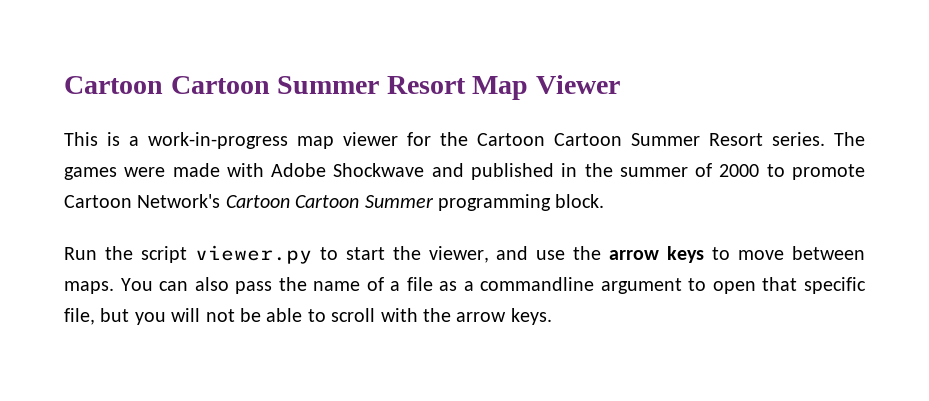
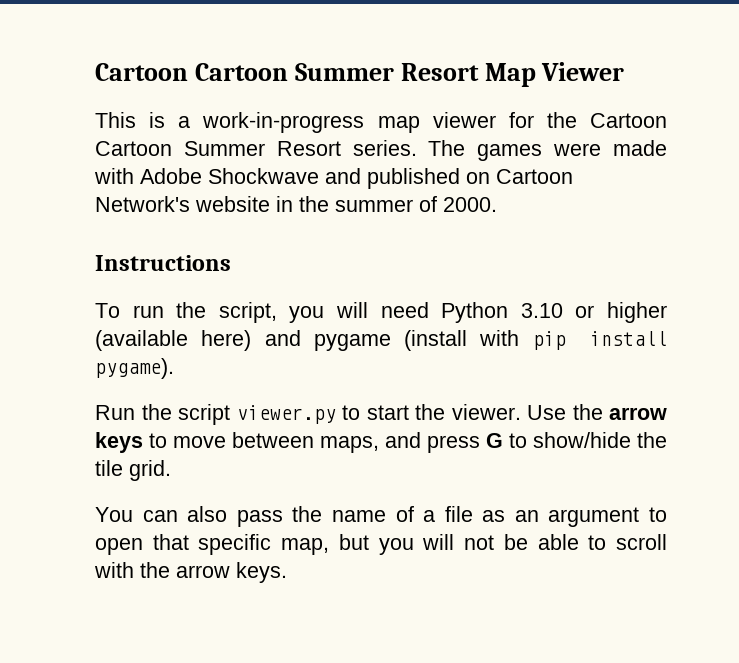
- The games were made with Adobe Shockwave and published in the summer of 2000 to promote Cartoon Network's Cartoon Cartoon Summer programming block.
+ The games were made with Adobe Shockwave and published on Cartoon Network's website in the summer of 2000.
+ Instructions
+ To run the script, you will need Python 3.10 or higher (available here) and pygame (install with pip install pygame).
- Run the script viewer.py to start the viewer, and use the arrow keys to move between maps. You can also pass the name of a file as a commandline argument to open that specific file, but you will not be able to scroll with the arrow keys.
+ Run the script viewer.py to start the viewer. Use the arrow keys to move between maps, and press G to show/hide the tile grid.
+ You can also pass the name of a file as an argument to open that specific map, but you will not be able to scroll with the arrow keys.

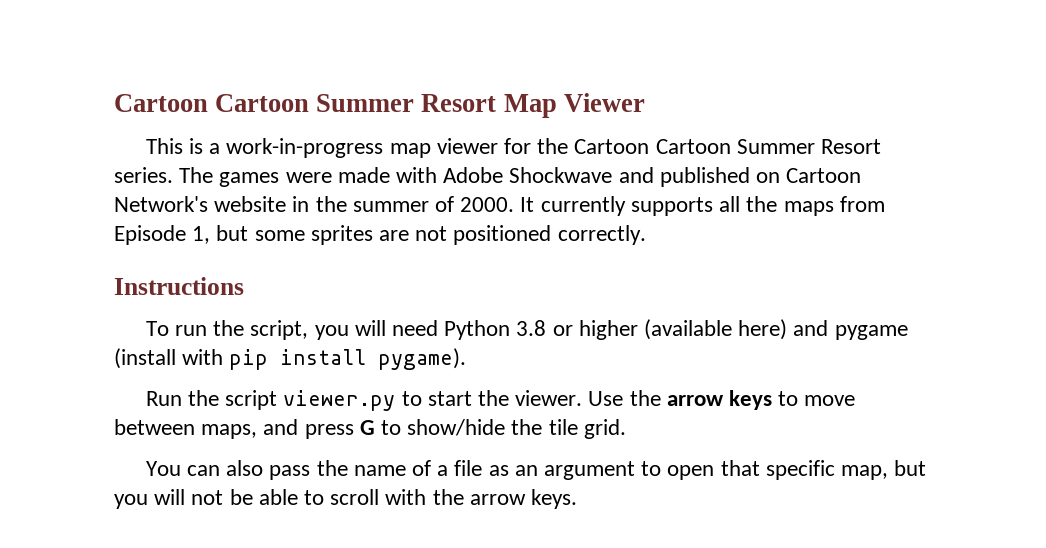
+ It currently supports all the maps from Episode 1, but some sprites are not positioned correctly.
- To run the script, you will need Python 3.10 or higher (available here) and pygame (install with pip install pygame).
+ To run the script, you will need Python 3.8 or higher (available here) and pygame (install with pip install pygame).

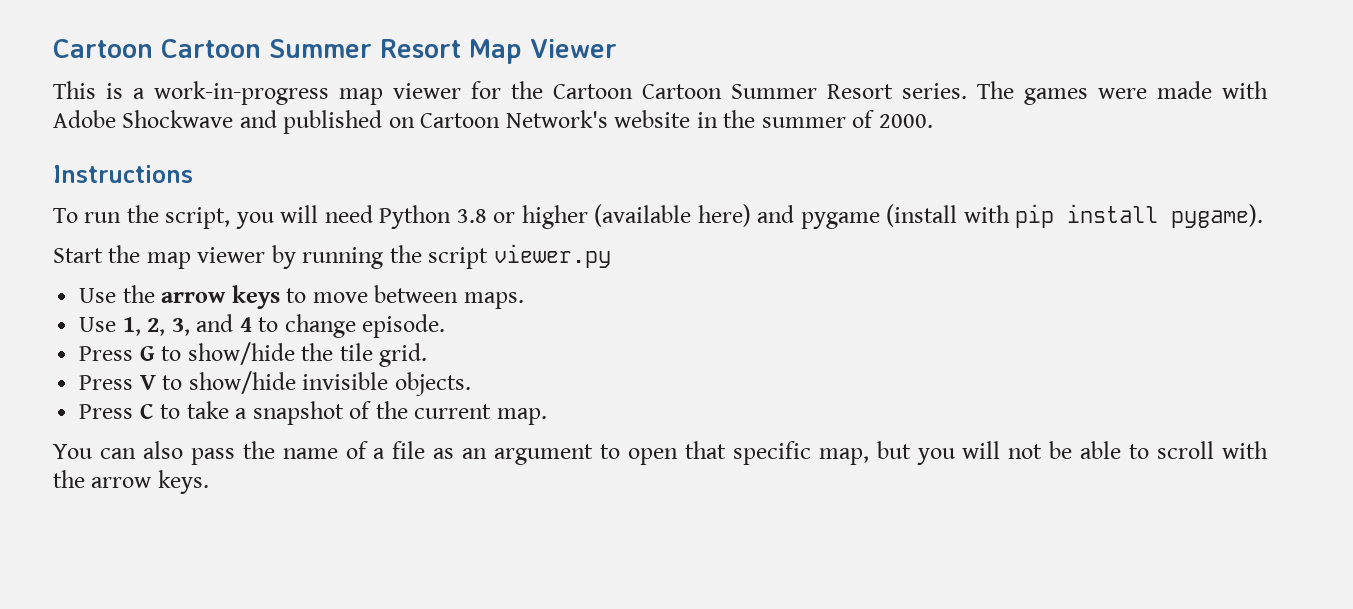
- It currently supports all the maps from Episode 1, but some sprites are not positioned correctly.
- Run the script viewer.py to start the viewer. Use the arrow keys to move between maps, and press G to show/hide the tile grid.
+ Start the map viewer by running the script viewer.py
+ Use the arrow keys to move between maps.
+ Use 1, 2, 3, and 4 to change episode.
+ Press G to show/hide the tile grid.
+ Press V to show/hide invisible objects.
+ Press C to take a snapshot of the current map.

